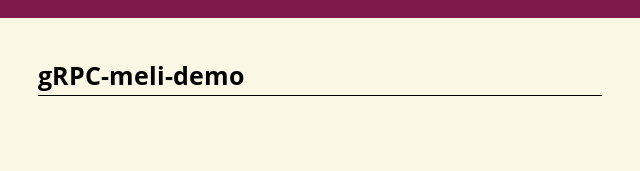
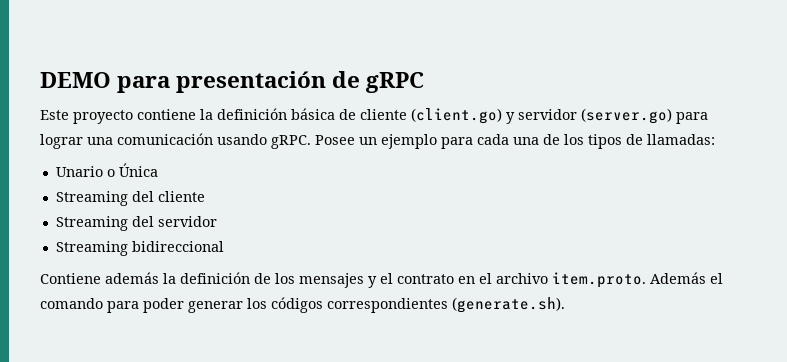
- gRPC-meli-demo
+ DEMO para presentación de gRPC
+ Este proyecto contiene la definición básica de cliente (client.go) y servidor (server.go) para lograr una comunicación usando gRPC. Posee un ejemplo para cada una de los tipos de llamadas:
+ Unario o Única
+ Streaming del cliente
+ Streaming del servidor
+ Streaming bidireccional
+ Contiene además la definición de los mensajes y el contrato en el archivo item.proto. Además el comando para poder generar los códigos correspondientes (generate.sh).

